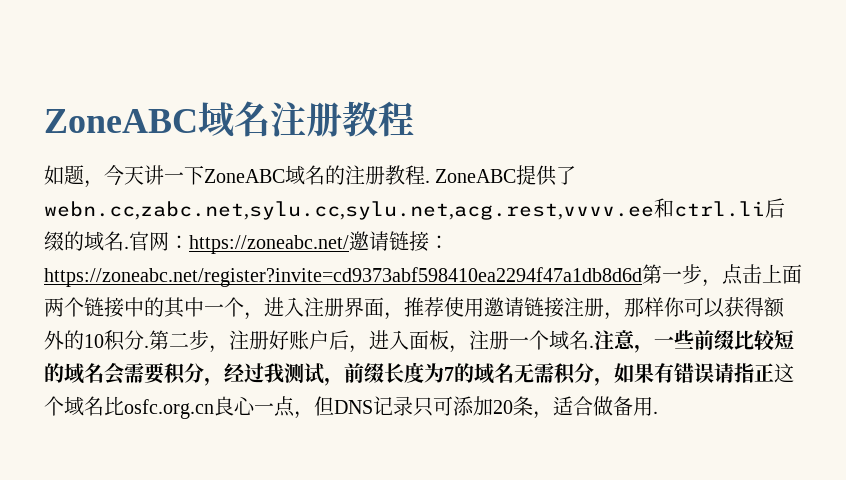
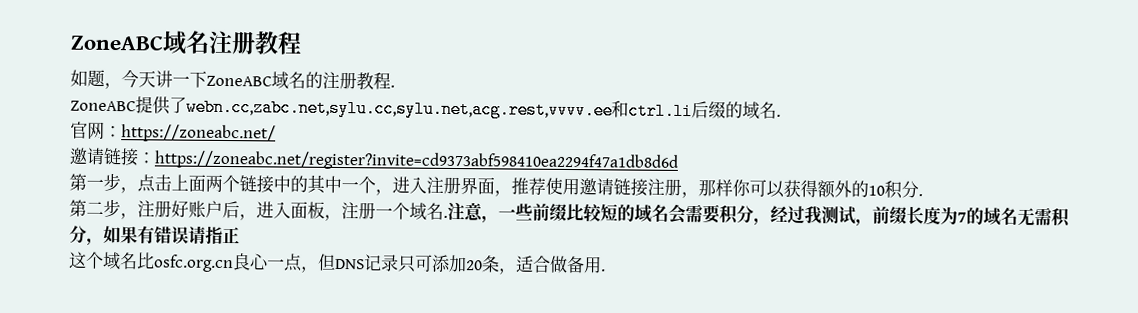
- 如题，今天讲一下ZoneABC域名的注册教程. ZoneABC提供了webn.cc,zabc.net,sylu.cc,sylu.net,acg.rest,vvvv.ee和ctrl.li后缀的域名.官网：
+ 如题，今天讲一下ZoneABC域名的注册教程.
+ ZoneABC提供了webn.cc,zabc.net,sylu.cc,sylu.net,acg.rest,vvvv.ee和ctrl.li后缀的域名.
+ 官网：
- https://zoneabc.net/邀请链接：
+ https://zoneabc.net/
+ 邀请链接：
- https://zoneabc.net/register?invite=cd9373abf598410ea2294f47a1db8d6d第一步，点击上面两个链接中的其中一个，进入注册界面，推荐使用邀请链接注册，那样你可以获得额外的10积分.第二步，注册好账户后，进入面板，注册一个域名.
+ https://zoneabc.net/register?invite=cd9373abf598410ea2294f47a1db8d6d
+ 第一步，点击上面两个链接中的其中一个，进入注册界面，推荐使用邀请链接注册，那样你可以获得额外的10积分.
+ 第二步，注册好账户后，进入面板，注册一个域名.
- 注意，一些前缀比较短的域名会需要积分，经过我测试，前缀长度为7的域名无需积分，如果有错误请指正这个域名比osfc.org.cn良心一点，但DNS记录只可添加20条，适合做备用.
+ 注意，一些前缀比较短的域名会需要积分，经过我测试，前缀长度为7的域名无需积分，如果有错误请指正
+ 这个域名比osfc.org.cn良心一点，但DNS记录只可添加20条，适合做备用.

